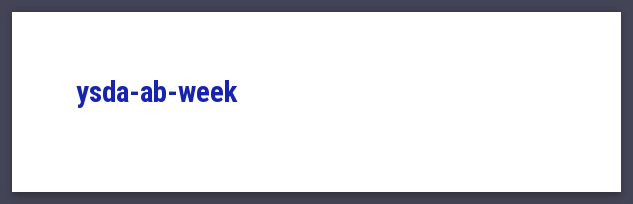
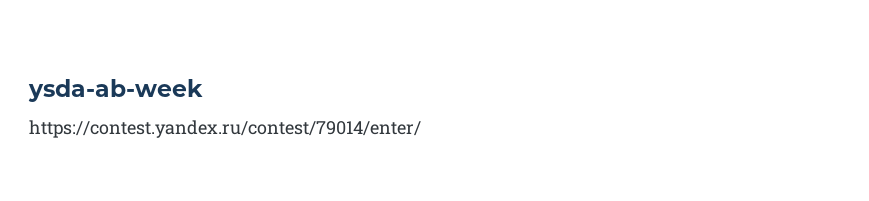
+ https://contest.yandex.ru/contest/79014/enter/

